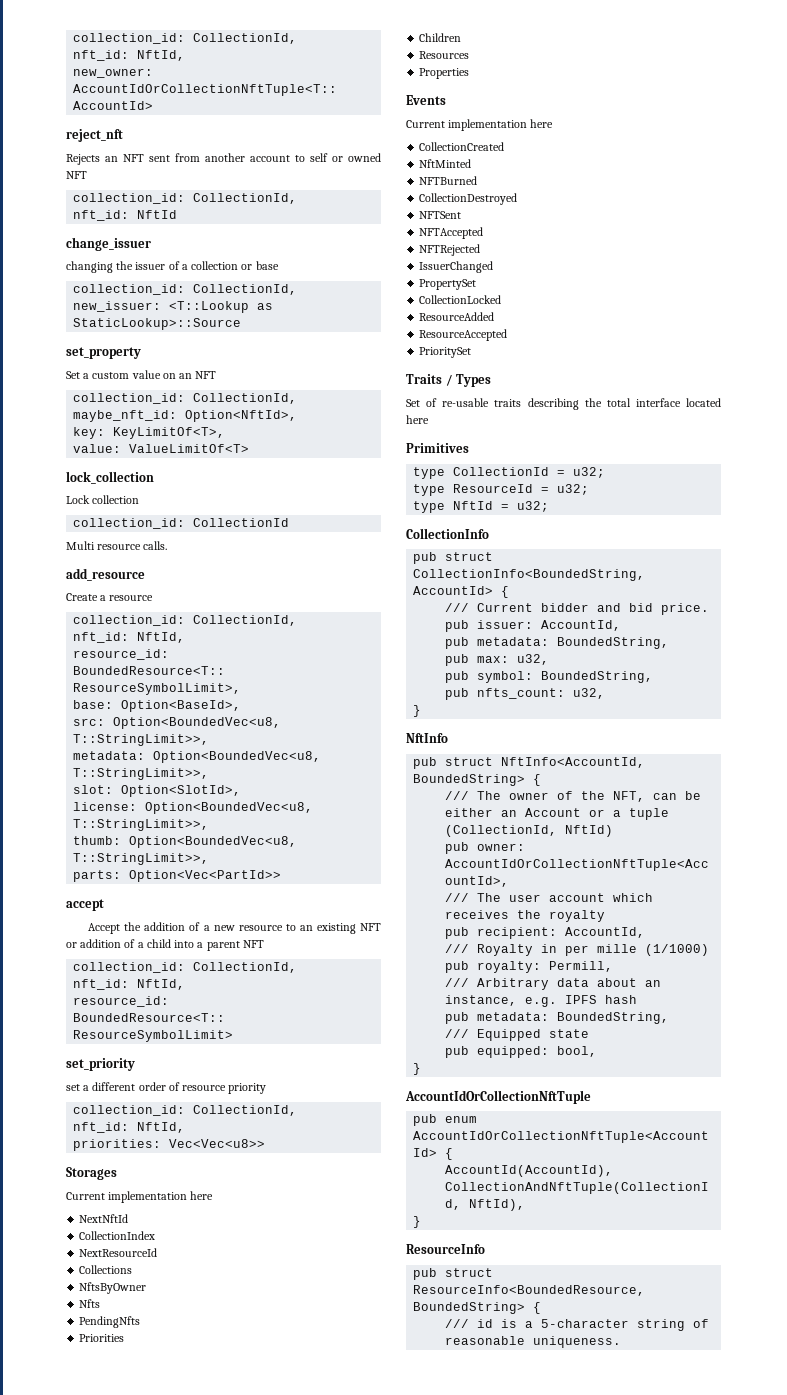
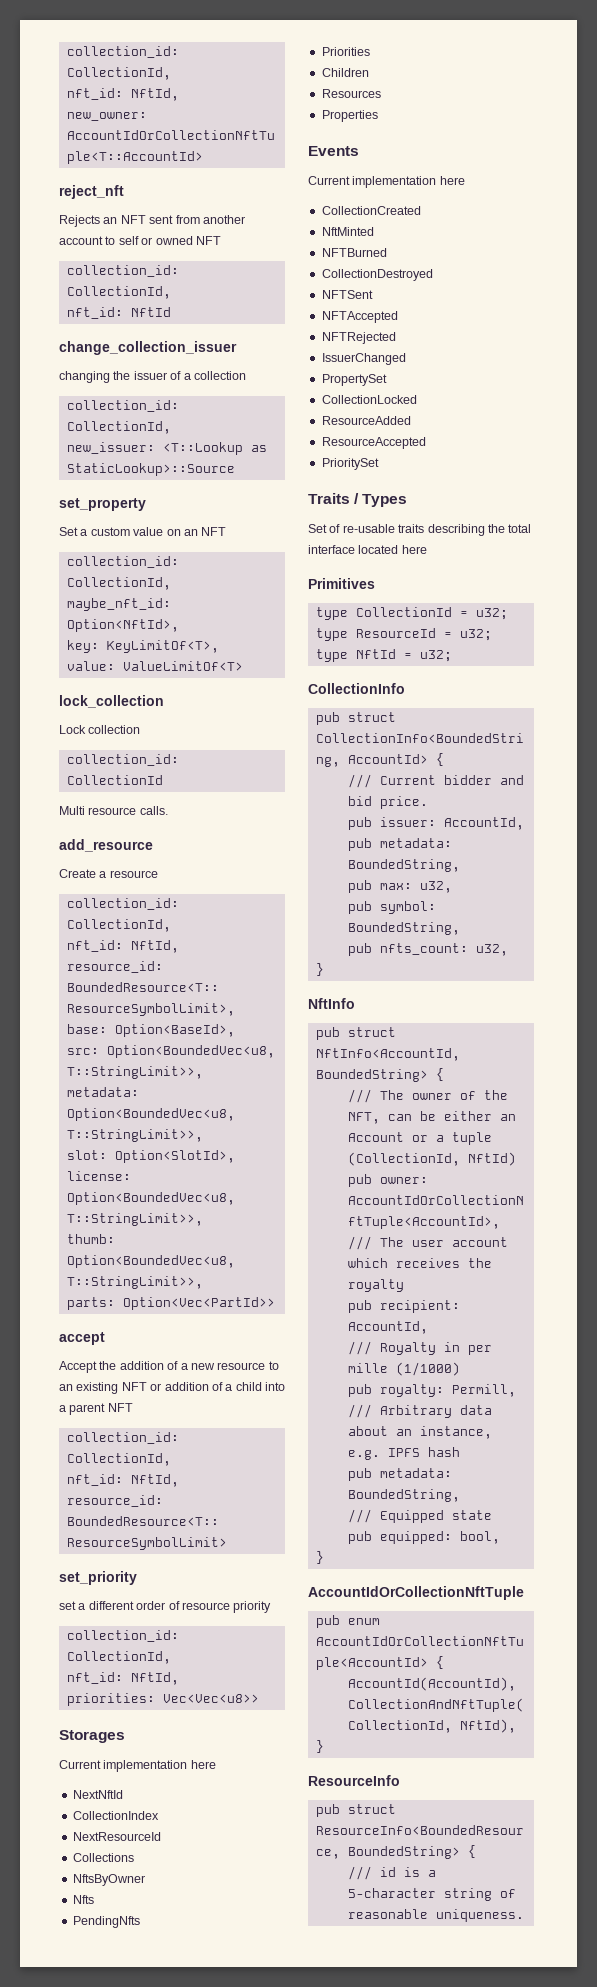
- change_issuer
+ change_collection_issuer
- changing the issuer of a collection or base
+ changing the issuer of a collection

